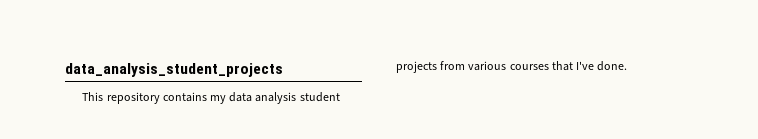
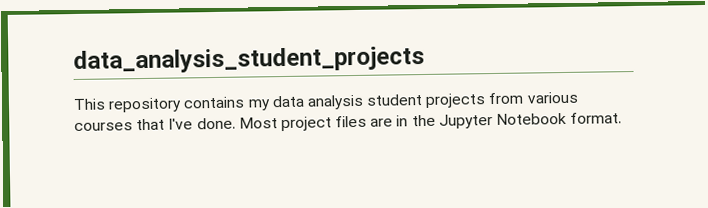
+ Most project files are in the Jupyter Notebook format.

